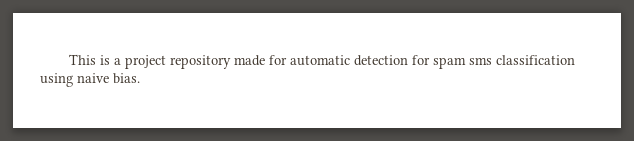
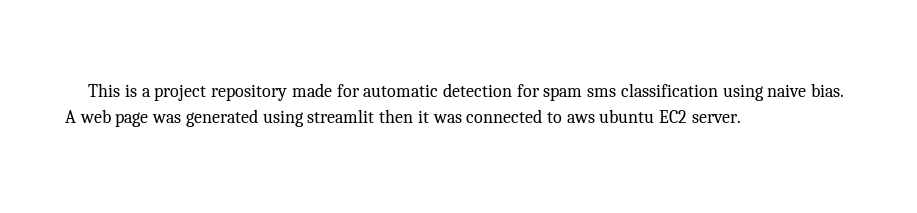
+ A web page was generated using streamlit then it was connected to aws ubuntu EC2 server.

